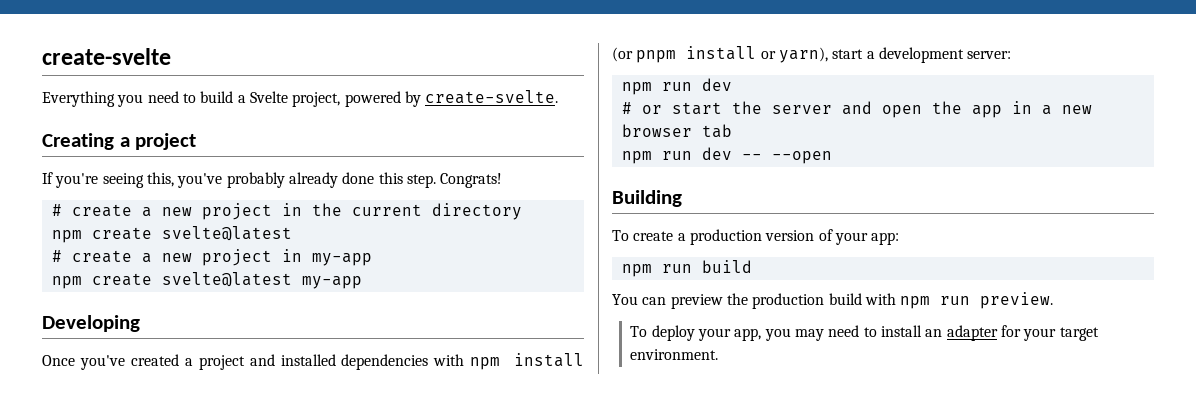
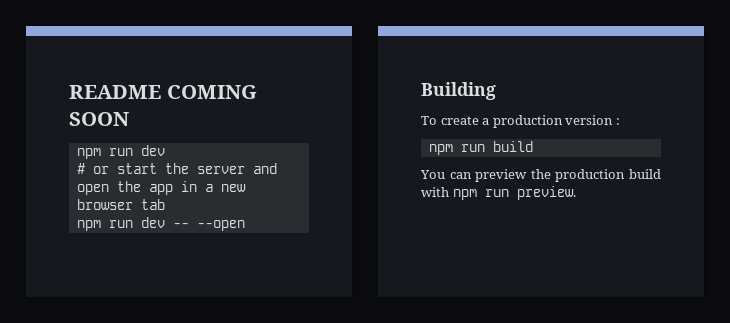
- create-svelte
- Everything you need to build a Svelte project, powered by create-svelte.
- Creating a project
- If you're seeing this, you've probably already done this step. Congrats!
- # create a new project in the current directory
- npm create svelte@latest
- # create a new project in my-app
- npm create svelte@latest my-app
- Developing
- Once you've created a project and installed dependencies with npm install (or pnpm install or yarn), start a development server:
+ README COMING SOON
- To create a production version of your app:
+ To create a production version :
- To deploy your app, you may need to install an adapter for your target environment.

